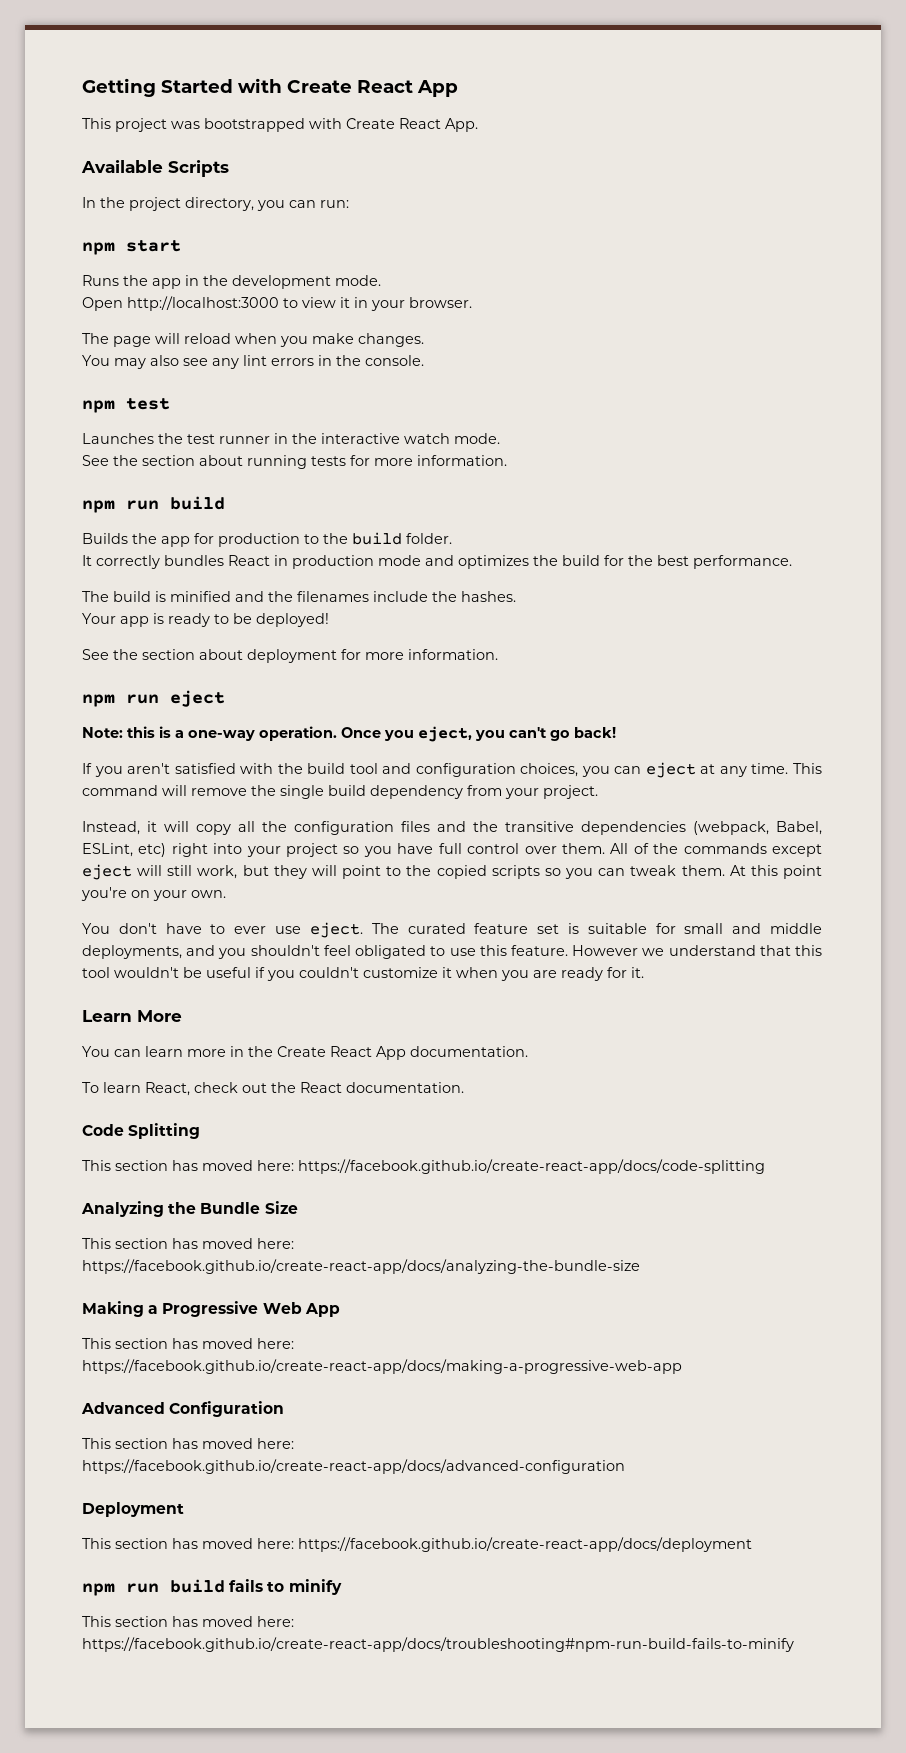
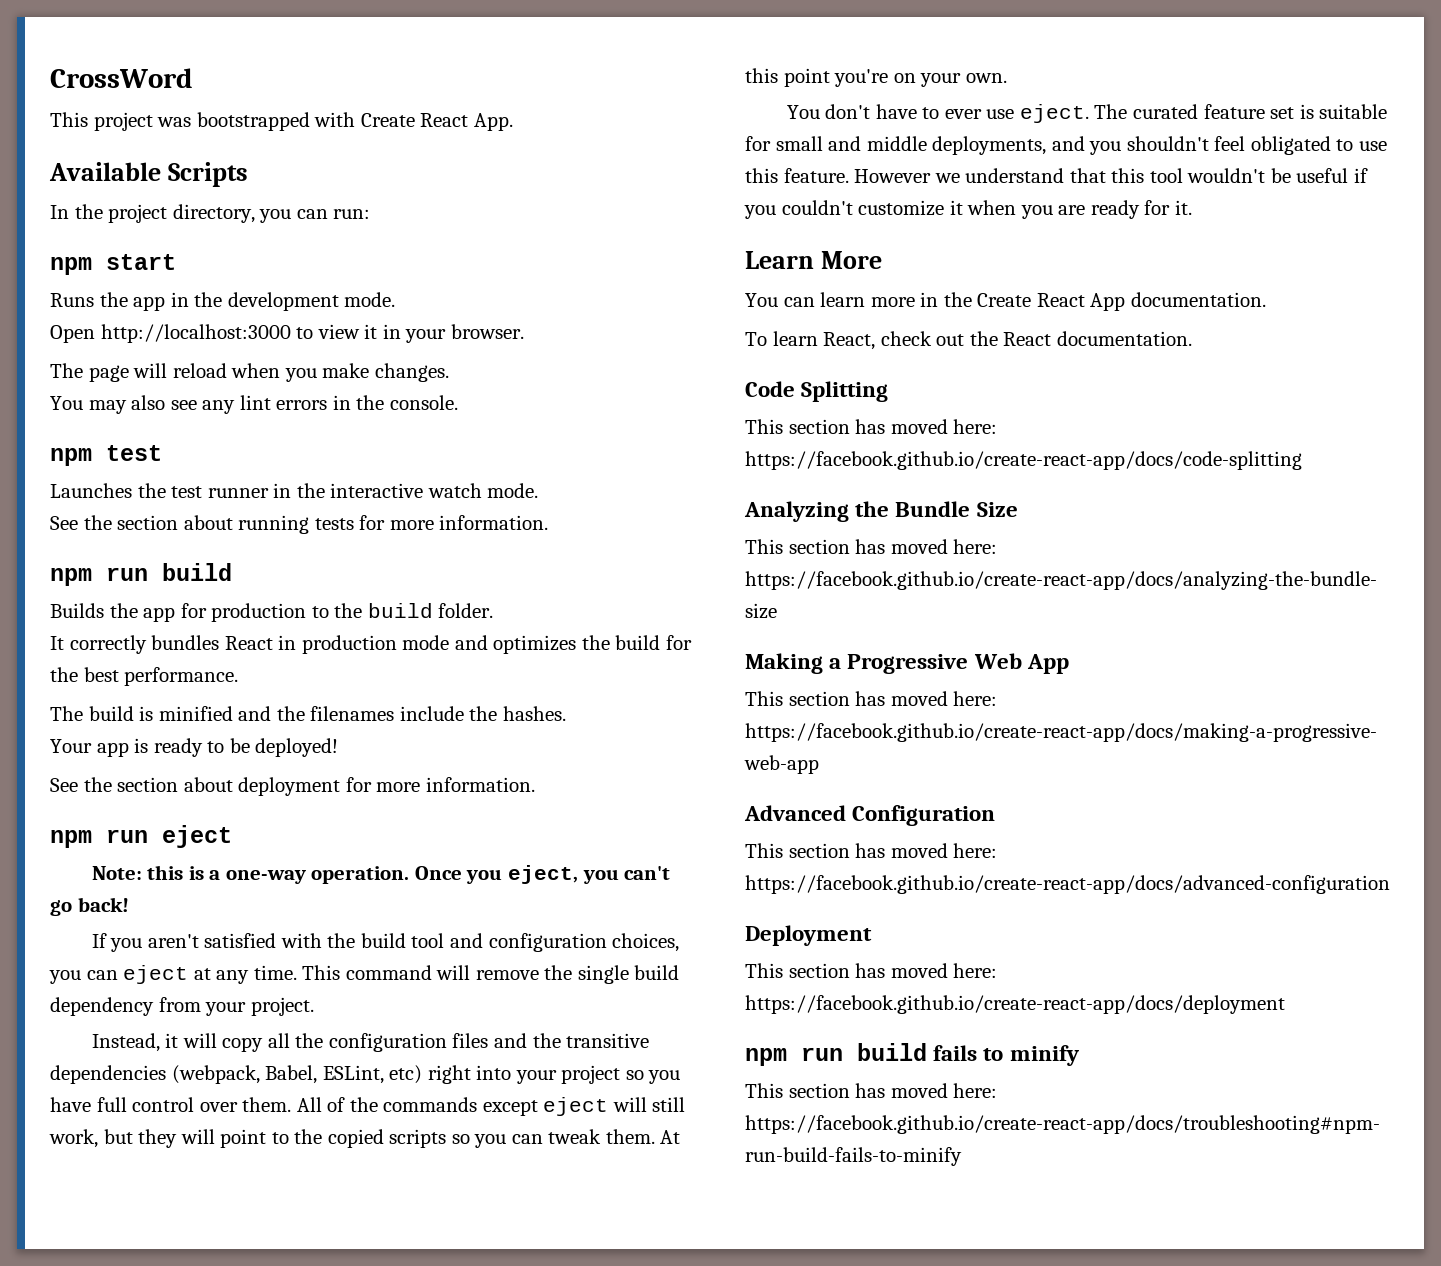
- Getting Started with Create React App
+ CrossWord

